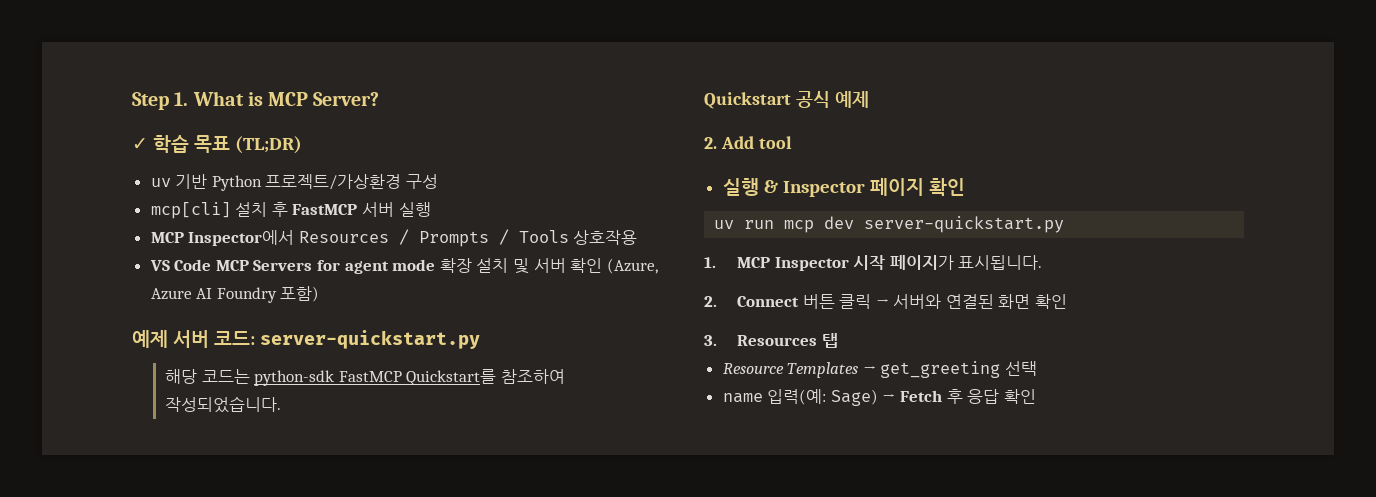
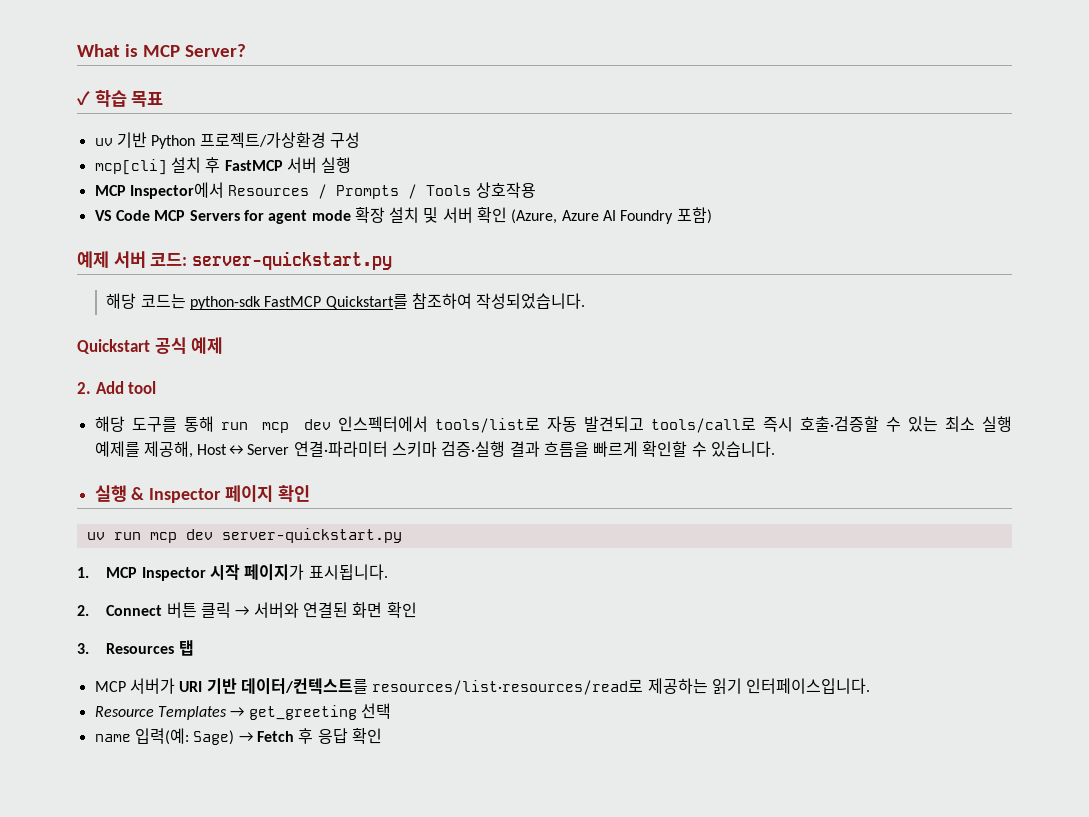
- Step 1. What is MCP Server?
+ What is MCP Server?
- ✓ 학습 목표 (TL;DR)
+ ✓ 학습 목표
+ 해당 도구를 통해 run mcp dev 인스펙터에서 tools/list로 자동 발견되고 tools/call로 즉시 호출·검증할 수 있는 최소 실행 예제를 제공해, Host↔Server 연결·파라미터 스키마 검증·실행 결과 흐름을 빠르게 확인할 수 있습니다.
+ MCP 서버가 URI 기반 데이터/컨텍스트를 resources/list·resources/read로 제공하는 읽기 인터페이스입니다.

